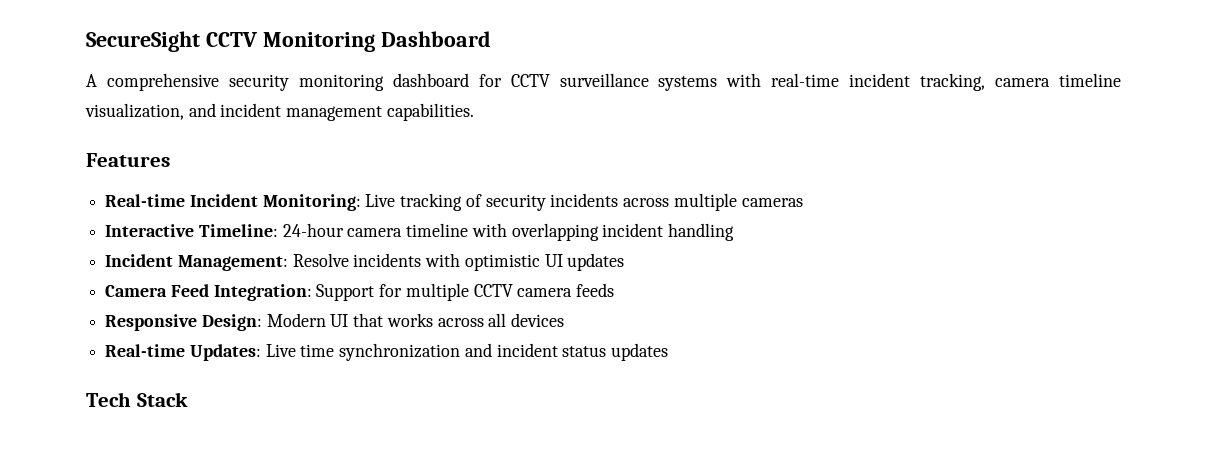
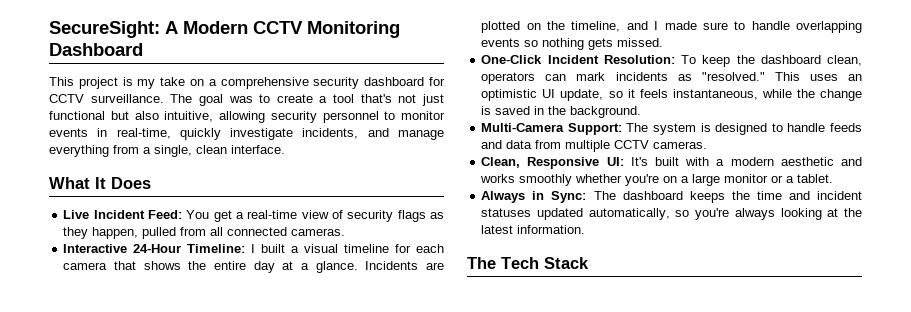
- SecureSight CCTV Monitoring Dashboard
+ SecureSight: A Modern CCTV Monitoring Dashboard
- A comprehensive security monitoring dashboard for CCTV surveillance systems with real-time incident tracking, camera timeline visualization, and incident management capabilities.
- Features
- Real-time Incident Monitoring: Live tracking of security incidents across multiple cameras
- Interactive Timeline: 24-hour camera timeline with overlapping incident handling
- Incident Management: Resolve incidents with optimistic UI updates
- Camera Feed Integration: Support for multiple CCTV camera feeds
- Responsive Design: Modern UI that works across all devices
- Real-time Updates: Live time synchronization and incident status updates
- Tech Stack
+ This project is my take on a comprehensive security dashboard for CCTV surveillance. The goal was to create a tool that's not just functional but also intuitive, allowing security personnel to monitor events in real-time, quickly investigate incidents, and manage everything from a single, clean interface.
+ What It Does
+ Live Incident Feed: You get a real-time view of security flags as they happen, pulled from all connected cameras.
+ Interactive 24-Hour Timeline: I built a visual timeline for each camera that shows the entire day at a glance. Incidents are plotted on the timeline, and I made sure to handle overlapping events so nothing gets missed.
+ One-Click Incident Resolution: To keep the dashboard clean, operators can mark incidents as "resolved." This uses an optimistic UI update, so it feels instantaneous, while the change is saved in the background.
+ Multi-Camera Support: The system is designed to handle feeds and data from multiple CCTV cameras.
+ Clean, Responsive UI: It's built with a modern aesthetic and works smoothly whether you're on a large monitor or a tablet.
+ Always in Sync: The dashboard keeps the time and incident statuses updated automatically, so you're always looking at the latest information.
+ The Tech Stack

